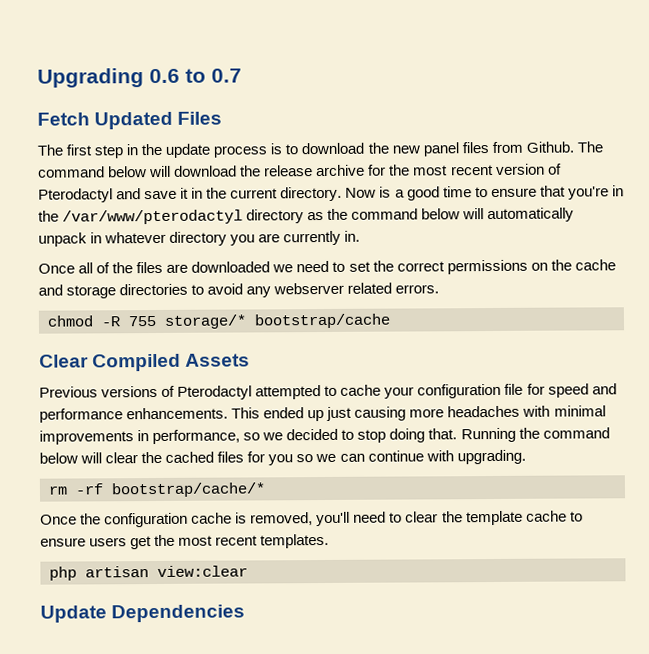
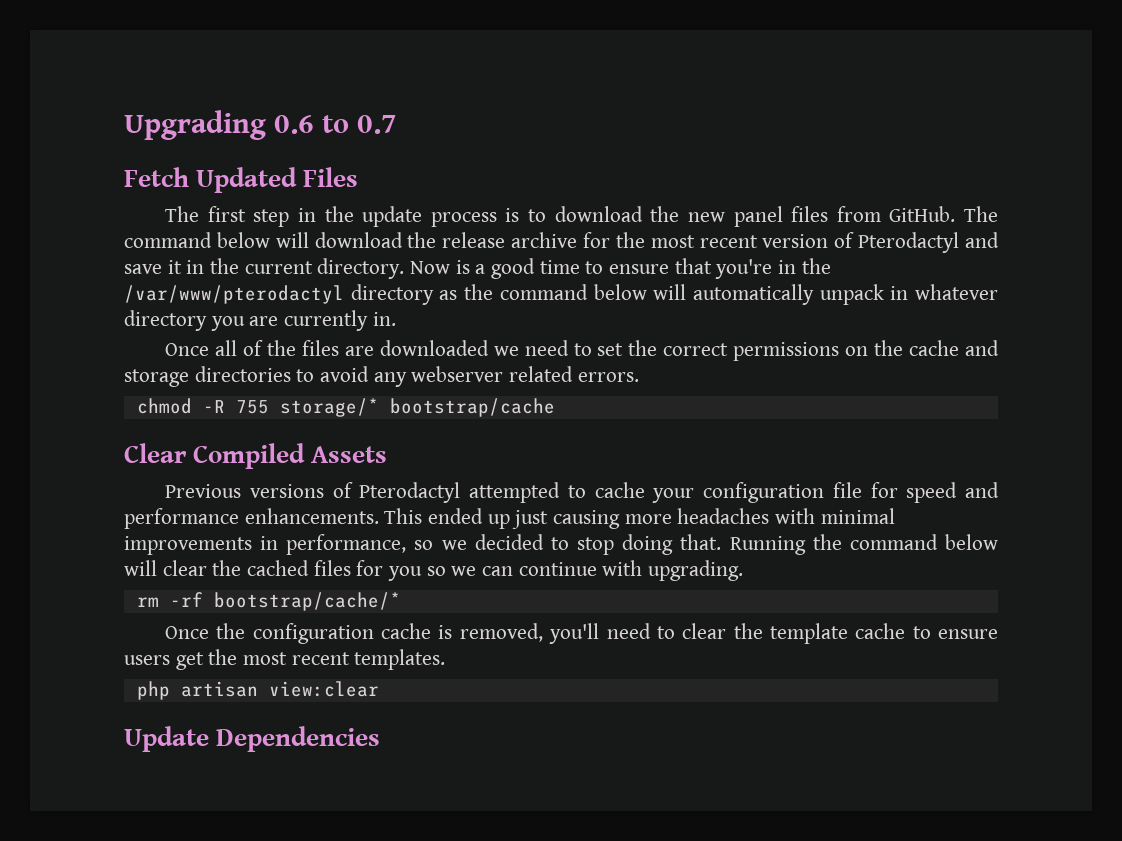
- The first step in the update process is to download the new panel files from Github.
+ The first step in the update process is to download the new panel files from GitHub.

